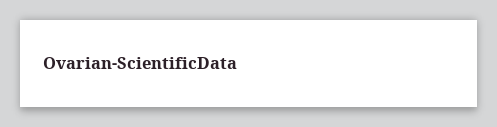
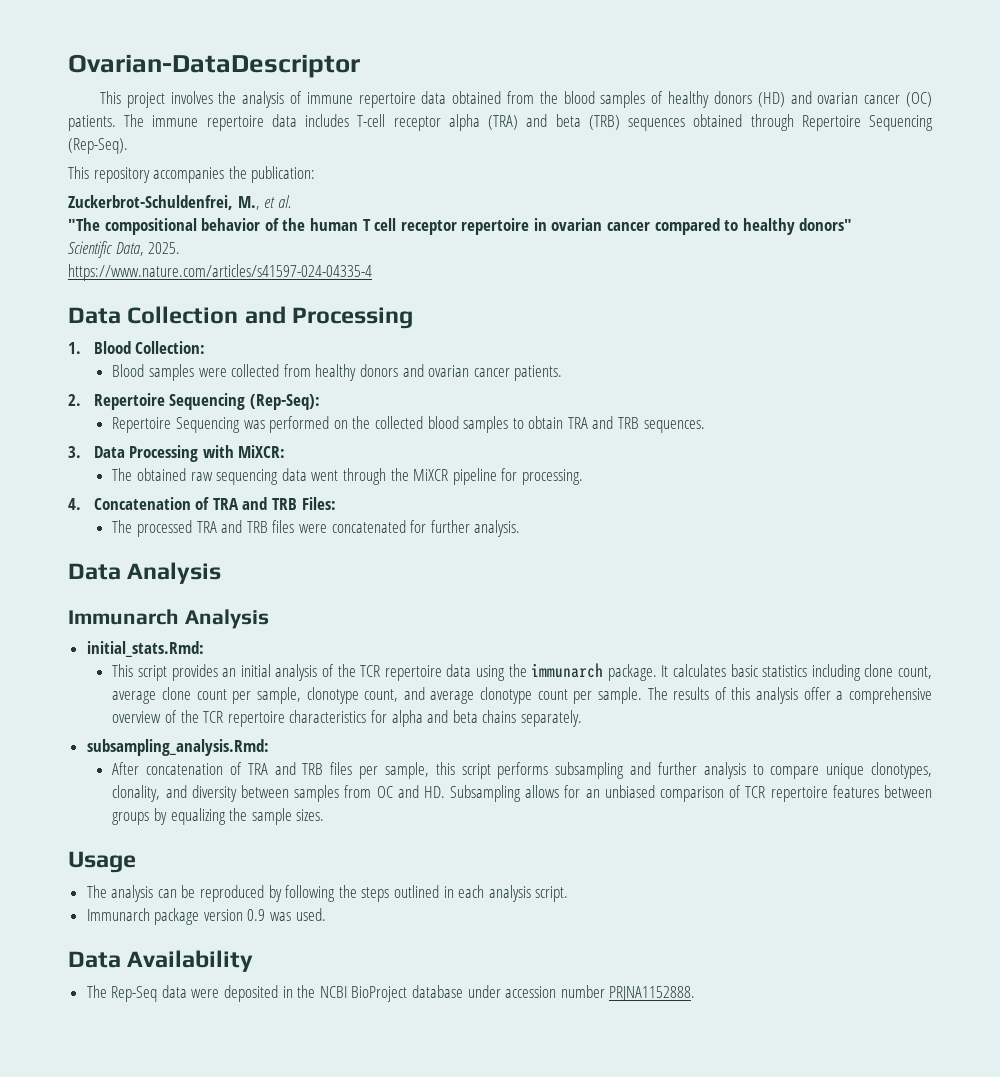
- Ovarian-ScientificData
+ Ovarian-DataDescriptor
+ This project involves the analysis of immune repertoire data obtained from the blood samples of healthy donors (HD) and ovarian cancer (OC) patients. The immune repertoire data includes T-cell receptor alpha (TRA) and beta (TRB) sequences obtained through Repertoire Sequencing (Rep-Seq).
+ This repository accompanies the publication:
+ Zuckerbrot-Schuldenfrei, M., et al.
+ "The compositional behavior of the human T cell receptor repertoire in ovarian cancer compared to healthy donors"
+ Scientific Data, 2025.
+ https://www.nature.com/articles/s41597-024-04335-4
+ Data Collection and Processing
+ 1. Blood Collection:
+ Blood samples were collected from healthy donors and ovarian cancer patients.
+ 2. Repertoire Sequencing (Rep-Seq):
+ Repertoire Sequencing was performed on the collected blood samples to obtain TRA and TRB sequences.
+ 3. Data Processing with MiXCR:
+ The obtained raw sequencing data went through the MiXCR pipeline for processing.
+ 4. Concatenation of TRA and TRB Files:
+ The processed TRA and TRB files were concatenated for further analysis.
+ Data Analysis
+ Immunarch Analysis
+ initial_stats.Rmd:
+ This script provides an initial analysis of the TCR repertoire data using the immunarch package. It calculates basic statistics including clone count, average clone count per sample, clonotype count, and average clonotype count per sample. The results of this analysis offer a comprehensive overview of the TCR repertoire characteristics for alpha and beta chains separately.
+ subsampling_analysis.Rmd:
+ After concatenation of TRA and TRB files per sample, this script performs subsampling and further analysis to compare unique clonotypes, clonality, and diversity between samples from OC and HD. Subsampling allows for an unbiased comparison of TCR repertoire features between groups by equalizing the sample sizes.
+ Usage
+ The analysis can be reproduced by following the steps outlined in each analysis script.
+ Immunarch package version 0.9 was used.
+ Data Availability
+ The Rep-Seq data were deposited in the NCBI BioProject database under accession number PRJNA1152888.

